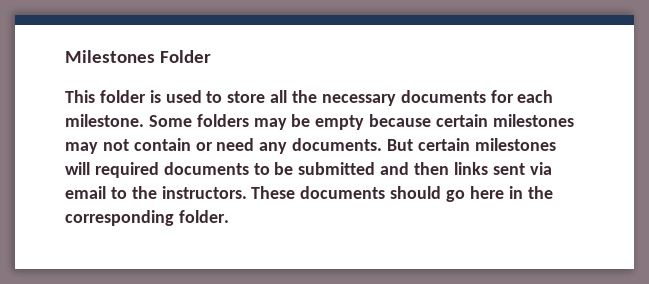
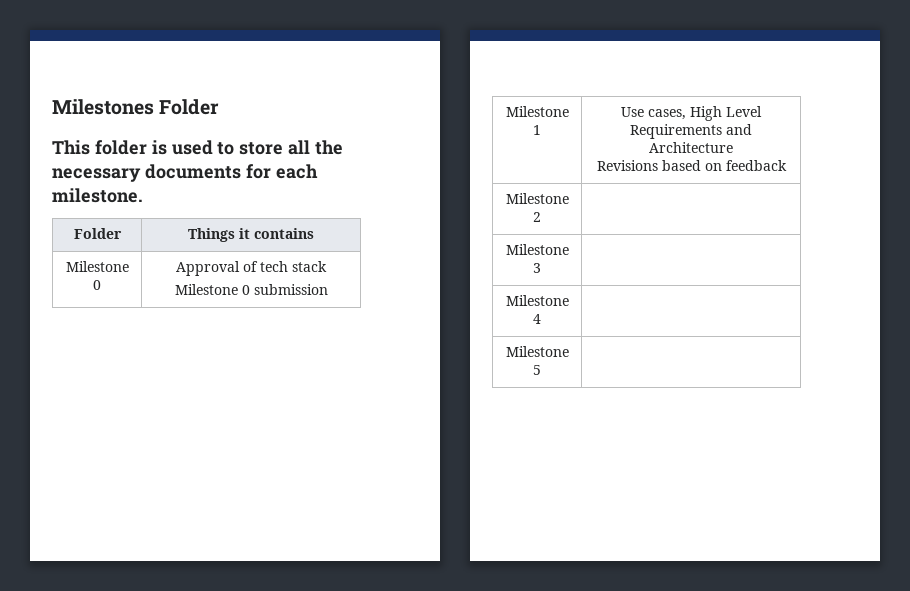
- This folder is used to store all the necessary documents for each milestone. Some folders may be empty because certain milestones may not contain or need any documents. But certain milestones will required documents to be submitted and then links sent via email to the instructors. These documents should go here in the corresponding folder.
+ This folder is used to store all the necessary documents for each milestone.
+ Folder | Things it contains
+ Milestone 0 | Approval of tech stack
+ Milestone 0 submission
+ Milestone 1 | Use cases, High Level Requirements and Architecture
+ Revisions based on feedback
+ Milestone 2 |
+ Milestone 3 |
+ Milestone 4 |
+ Milestone 5 |

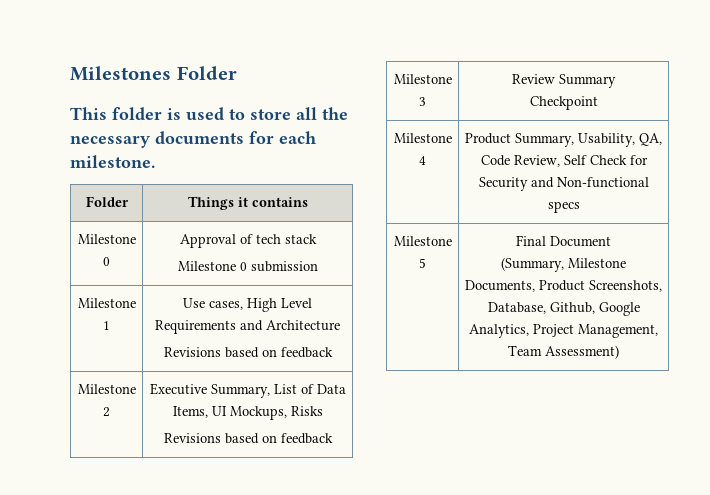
- Milestone 2 |
+ Milestone 2 | Executive Summary, List of Data Items, UI Mockups, Risks
+ Revisions based on feedback
- Milestone 3 |
+ Milestone 3 | Review Summary
+ Checkpoint
- Milestone 4 |
- Milestone 5 |
+ Milestone 4 | Product Summary, Usability, QA, Code Review, Self Check for Security and Non-functional specs
+ Milestone 5 | Final Document
+ (Summary, Milestone Documents, Product Screenshots, Database, Github, Google Analytics, Project Management, Team Assessment)

